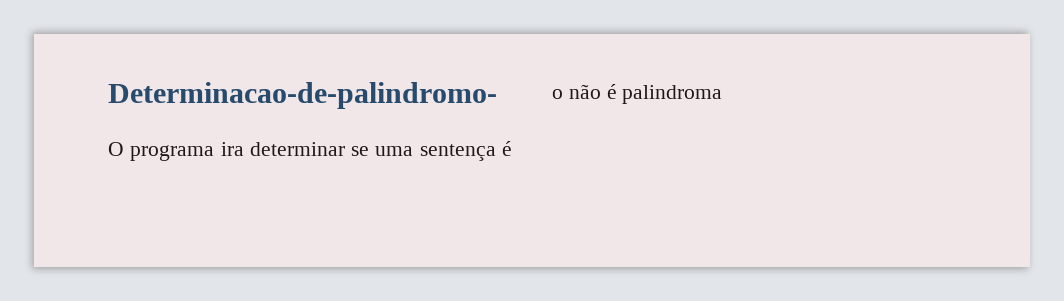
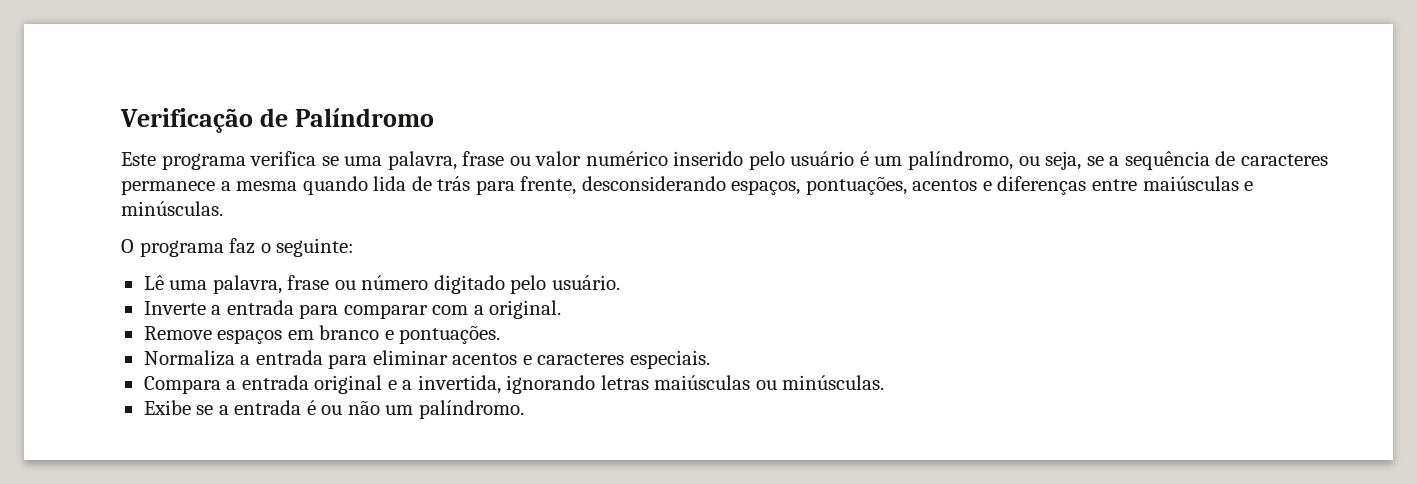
- Determinacao-de-palindromo-
- O programa ira determinar se uma sentença é o não é palindroma
+ Verificação de Palíndromo
+ Este programa verifica se uma palavra, frase ou valor numérico inserido pelo usuário é um palíndromo, ou seja, se a sequência de caracteres permanece a mesma quando lida de trás para frente, desconsiderando espaços, pontuações, acentos e diferenças entre maiúsculas e minúsculas.
+ O programa faz o seguinte:
+ Lê uma palavra, frase ou número digitado pelo usuário.
+ Inverte a entrada para comparar com a original.
+ Remove espaços em branco e pontuações.
+ Normaliza a entrada para eliminar acentos e caracteres especiais.
+ Compara a entrada original e a invertida, ignorando letras maiúsculas ou minúsculas.
+ Exibe se a entrada é ou não um palíndromo.

